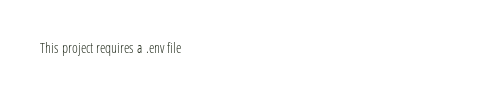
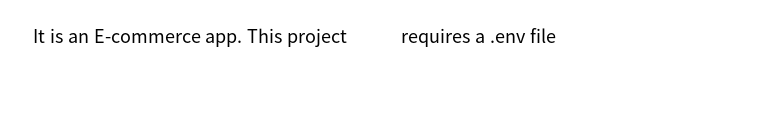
+ It is an E-commerce app.

